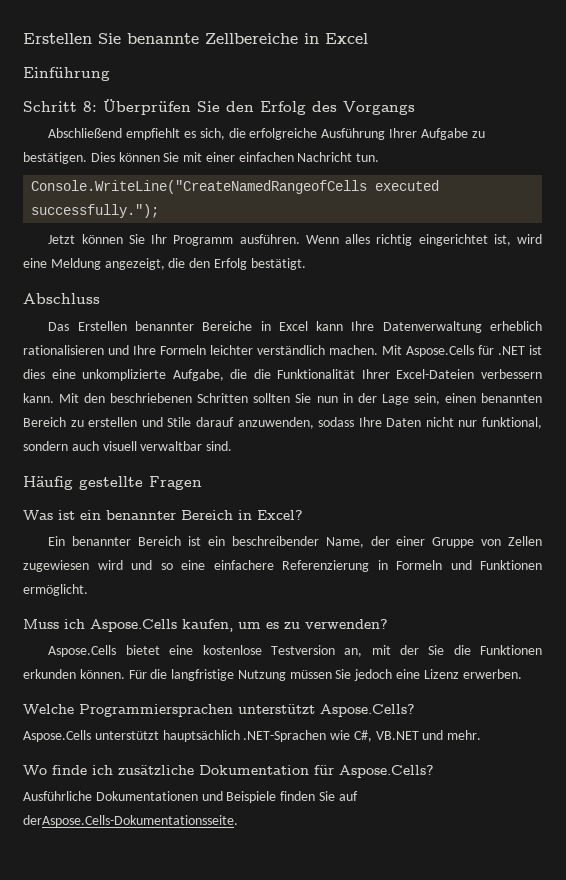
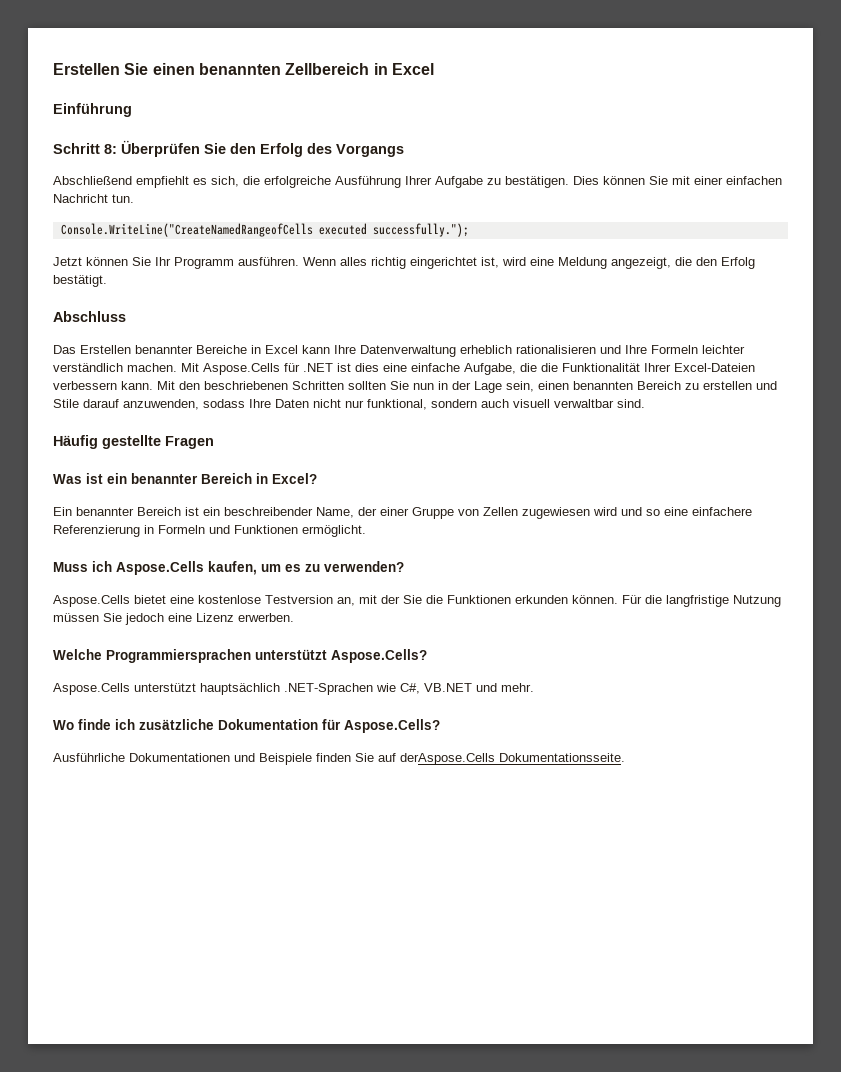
- Erstellen Sie benannte Zellbereiche in Excel
+ Erstellen Sie einen benannten Zellbereich in Excel
- Mit Aspose.Cells für .NET ist dies eine unkomplizierte Aufgabe, die die Funktionalität Ihrer Excel-Dateien verbessern kann.
+ Mit Aspose.Cells für .NET ist dies eine einfache Aufgabe, die die Funktionalität Ihrer Excel-Dateien verbessern kann.
- Ausführliche Dokumentationen und Beispiele finden Sie auf derAspose.Cells-Dokumentationsseite.
+ Ausführliche Dokumentationen und Beispiele finden Sie auf derAspose.Cells Dokumentationsseite.

